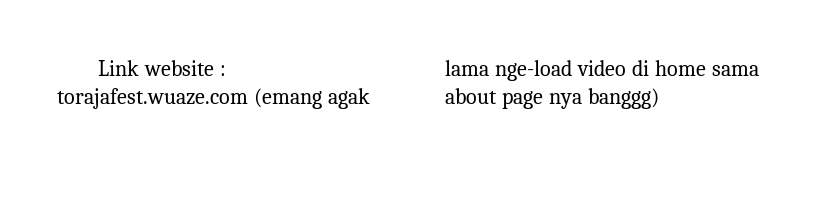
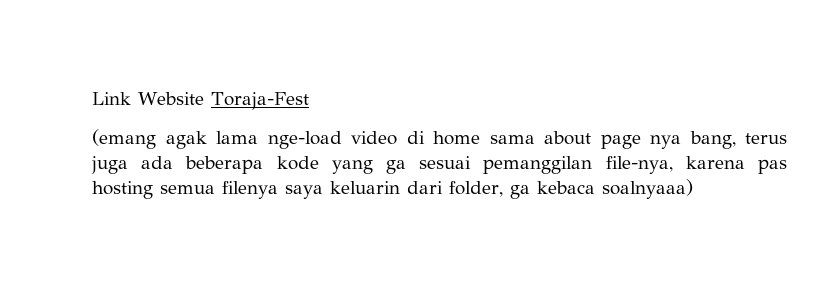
- Link website : torajafest.wuaze.com (emang agak lama nge-load video di home sama about page nya banggg)
+ Link Website Toraja-Fest
+ (emang agak lama nge-load video di home sama about page nya bang, terus juga ada beberapa kode yang ga sesuai pemanggilan file-nya, karena pas hosting semua filenya saya keluarin dari folder, ga kebaca soalnyaaa)

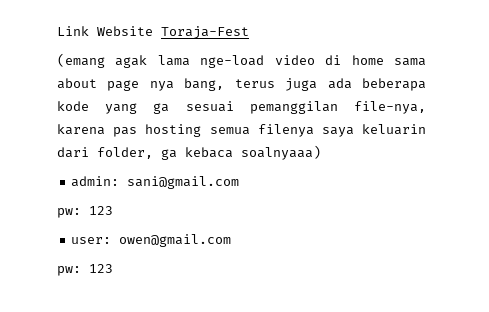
+ admin: sani@gmail.com
+ pw: 123
+ user: owen@gmail.com
+ pw: 123

